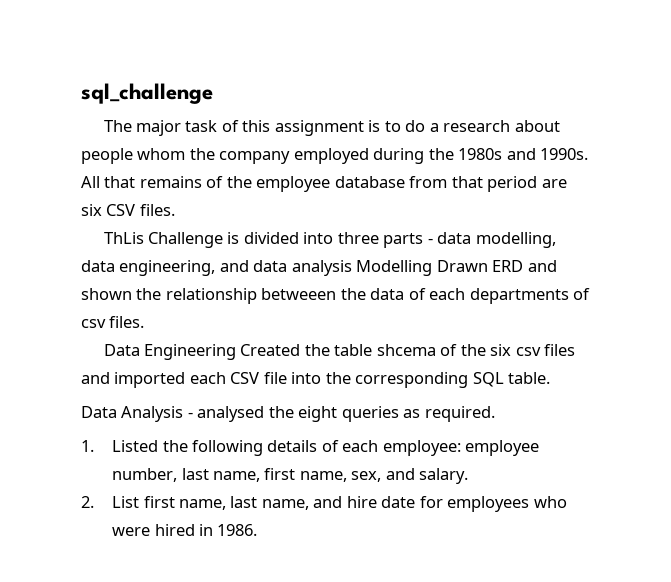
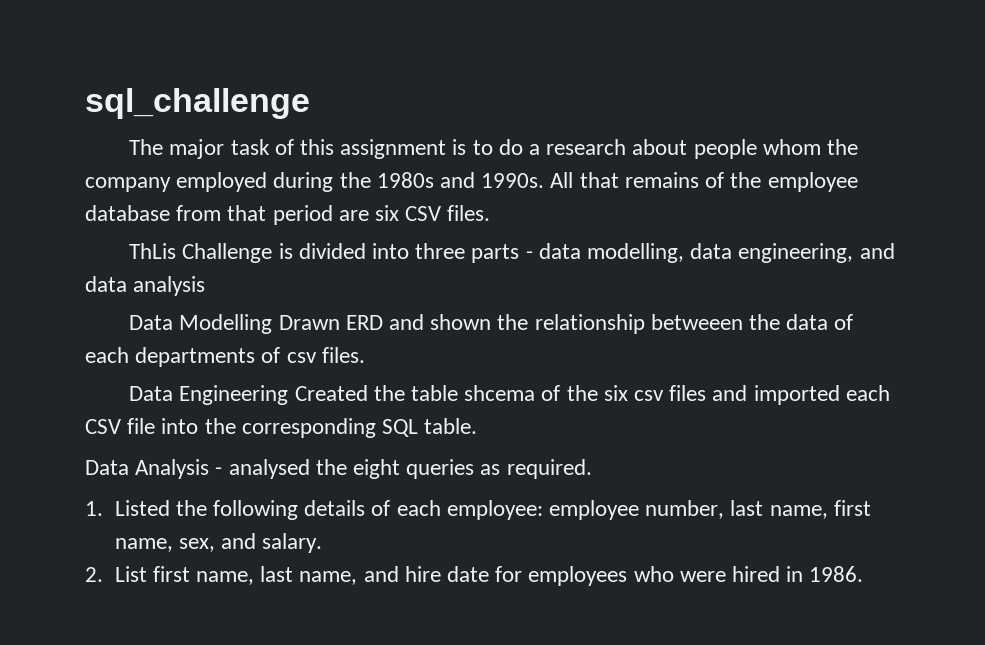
- ThLis Challenge is divided into three parts - data modelling, data engineering, and data analysis Modelling Drawn ERD and shown the relationship betweeen the data of each departments of csv files.
+ ThLis Challenge is divided into three parts - data modelling, data engineering, and data analysis
+ Data Modelling Drawn ERD and shown the relationship betweeen the data of each departments of csv files.

